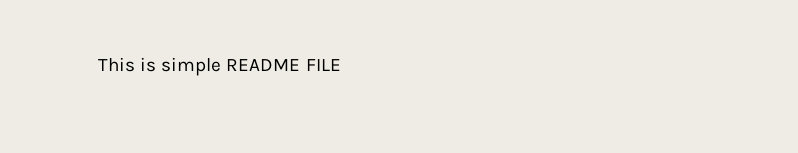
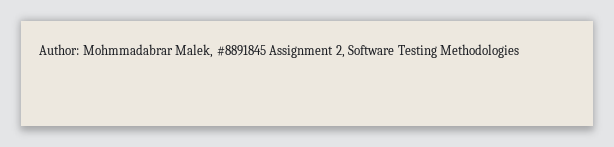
- This is simple README FILE
+ Author: Mohmmadabrar Malek, #8891845 Assignment 2, Software Testing Methodologies

